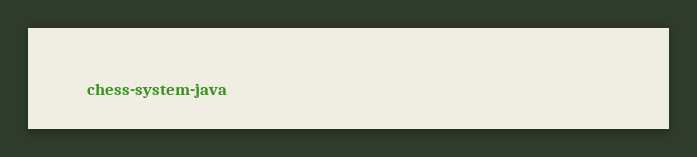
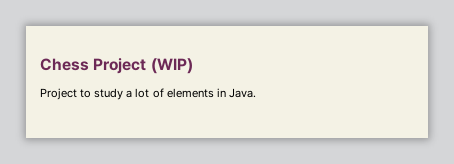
- chess-system-java
+ Chess Project (WIP)
+ Project to study a lot of elements in Java.

